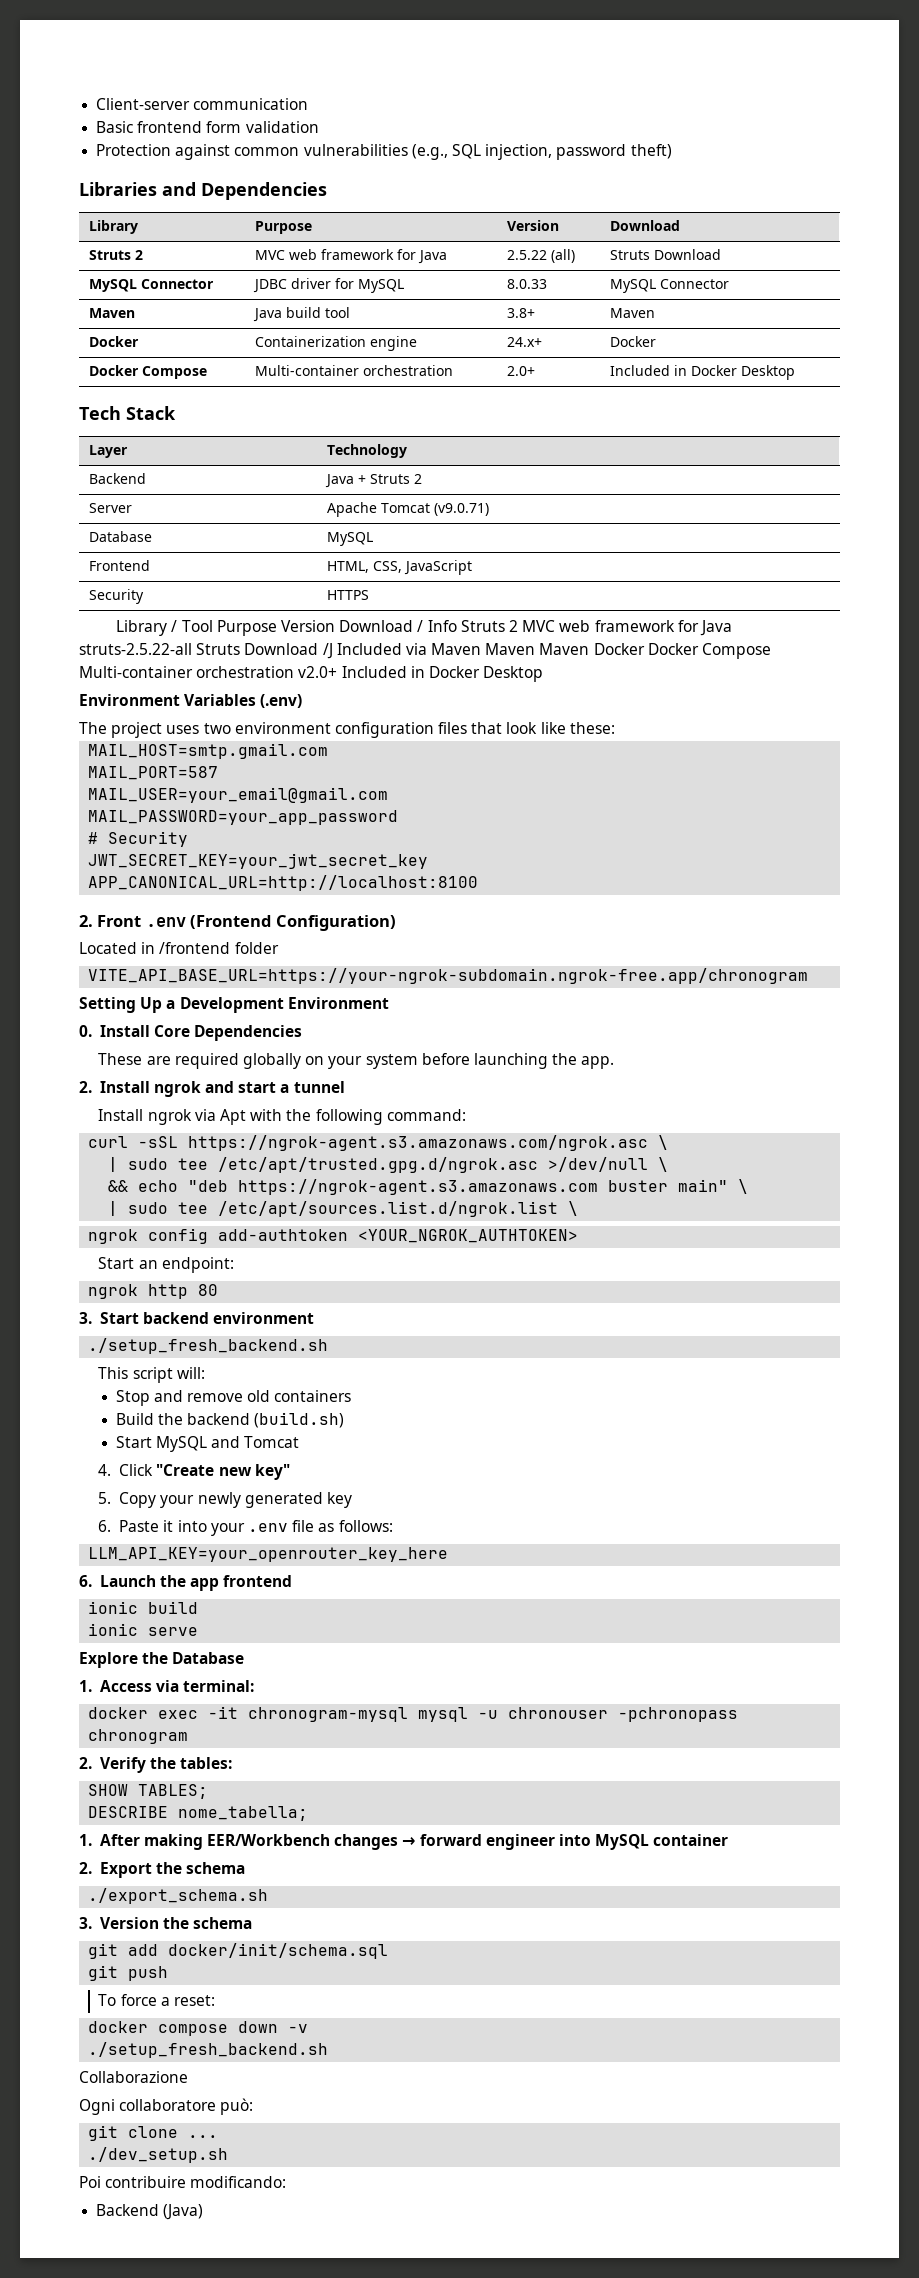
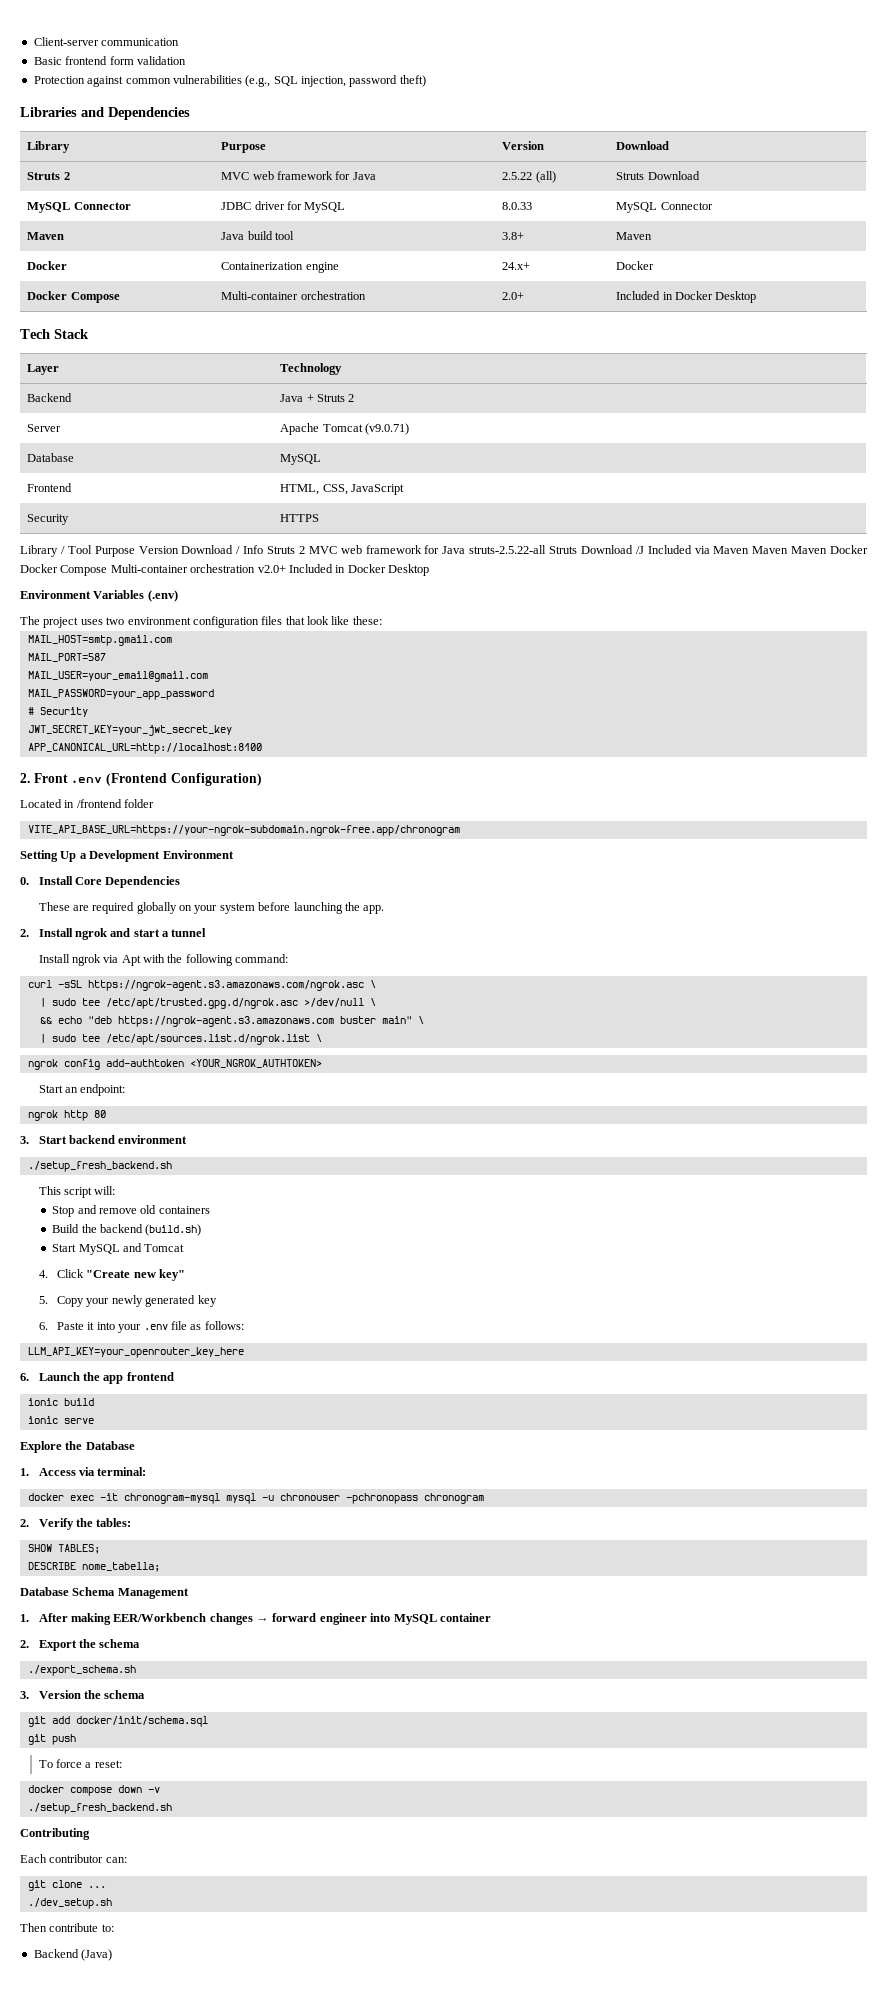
+ Database Schema Management
- Collaborazione
- Ogni collaboratore può:
+ Contributing
+ Each contributor can:
- Poi contribuire modificando:
+ Then contribute to:

